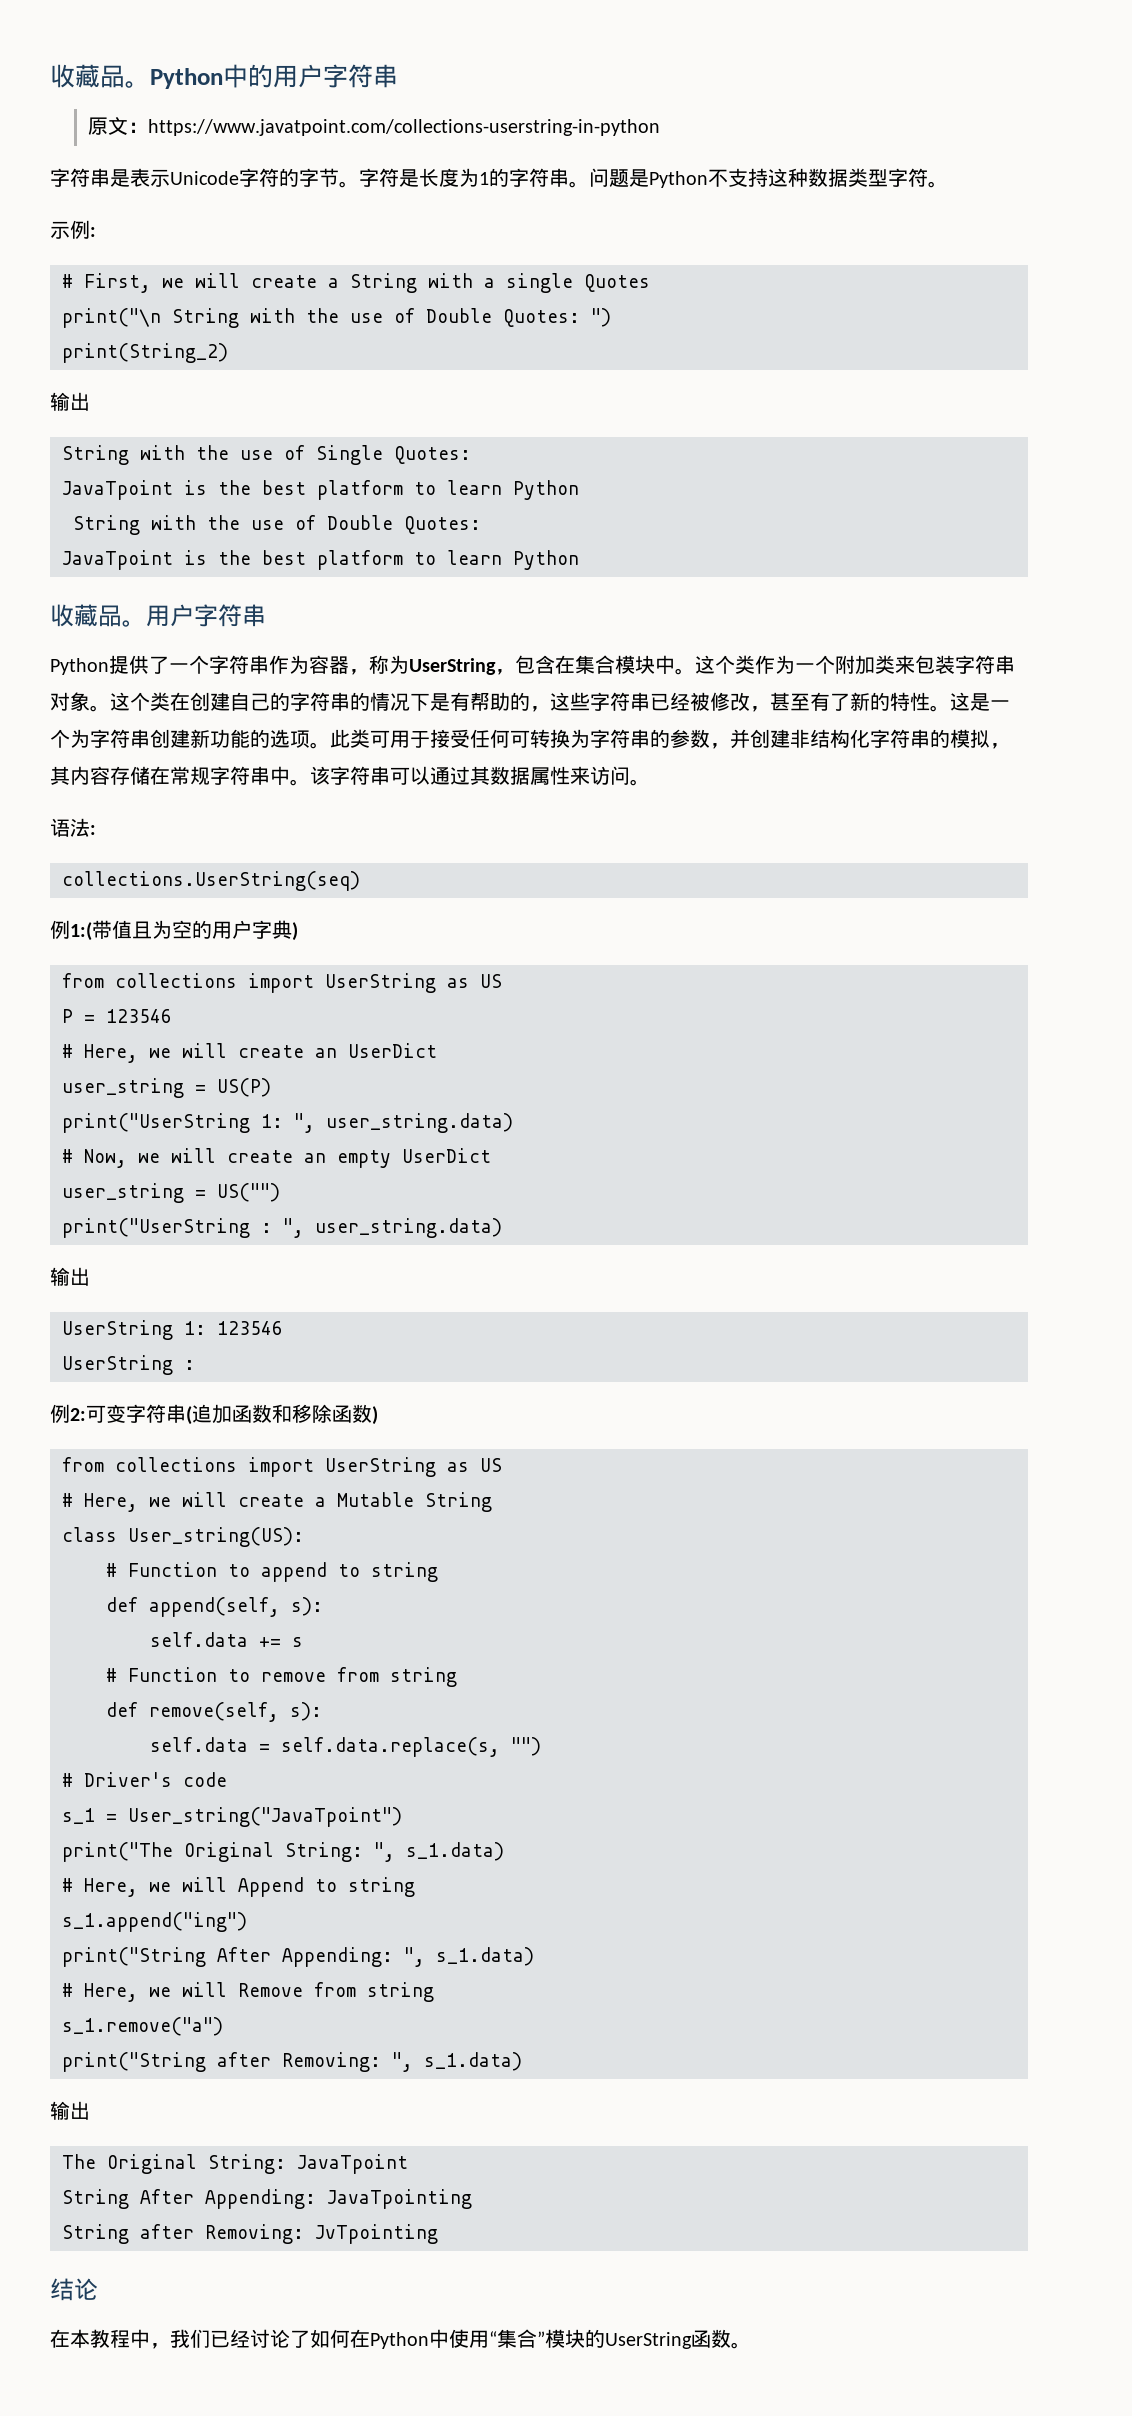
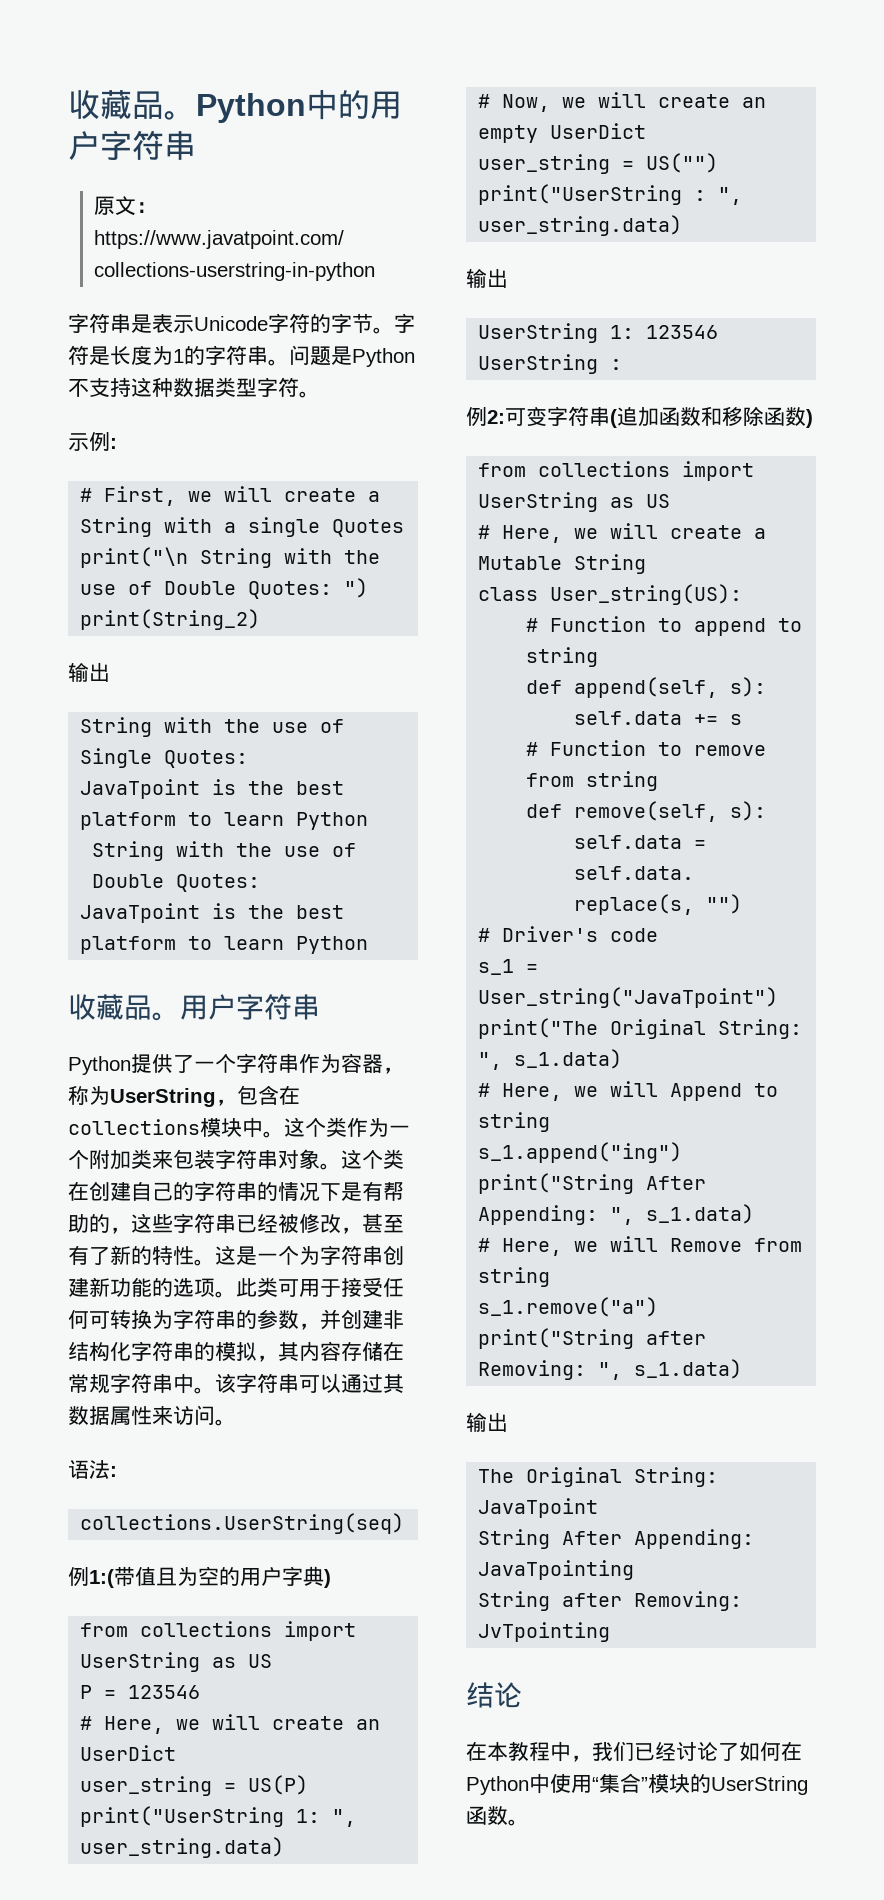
- Python提供了一个字符串作为容器，称为UserString，包含在集合模块中。
+ Python提供了一个字符串作为容器，称为UserString，包含在collections模块中。

